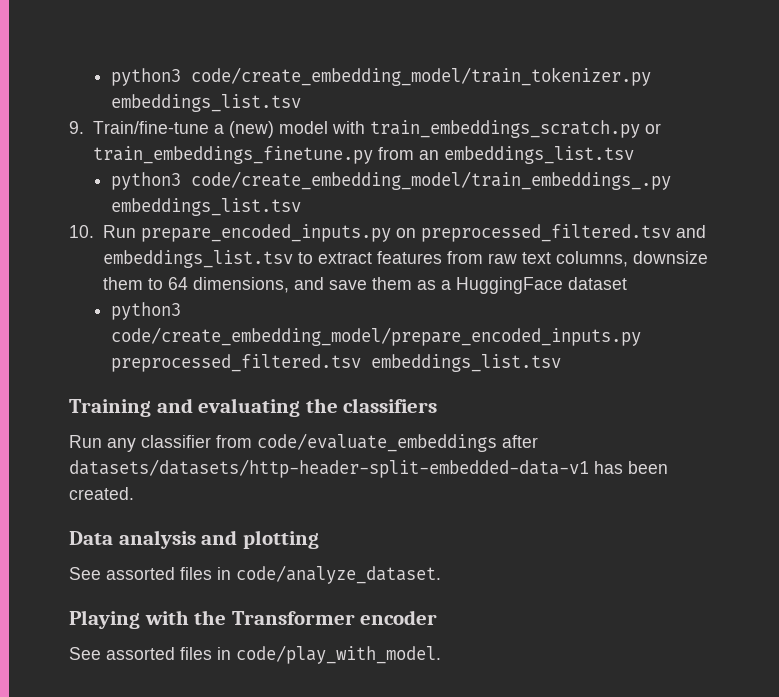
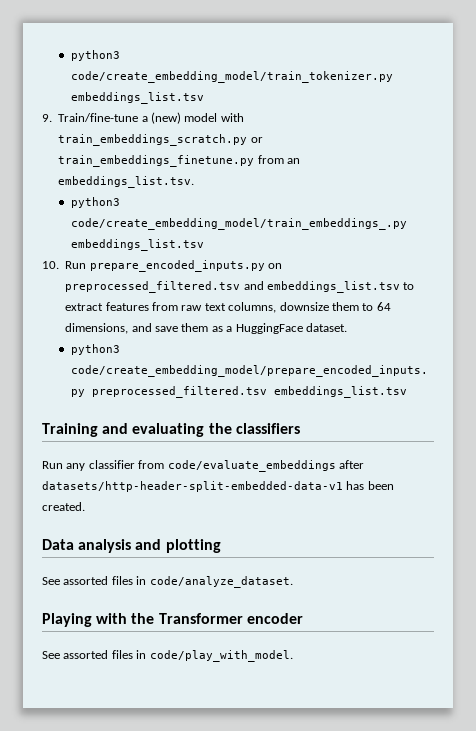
- 9. Train/fine-tune a (new) model with train_embeddings_scratch.py or train_embeddings_finetune.py from an embeddings_list.tsv
+ 9. Train/fine-tune a (new) model with train_embeddings_scratch.py or train_embeddings_finetune.py from an embeddings_list.tsv.
- 10. Run prepare_encoded_inputs.py on preprocessed_filtered.tsv and embeddings_list.tsv to extract features from raw text columns, downsize them to 64 dimensions, and save them as a HuggingFace dataset
+ 10. Run prepare_encoded_inputs.py on preprocessed_filtered.tsv and embeddings_list.tsv to extract features from raw text columns, downsize them to 64 dimensions, and save them as a HuggingFace dataset.
- Run any classifier from code/evaluate_embeddings after datasets/datasets/http-header-split-embedded-data-v1 has been created.
+ Run any classifier from code/evaluate_embeddings after datasets/http-header-split-embedded-data-v1 has been created.

